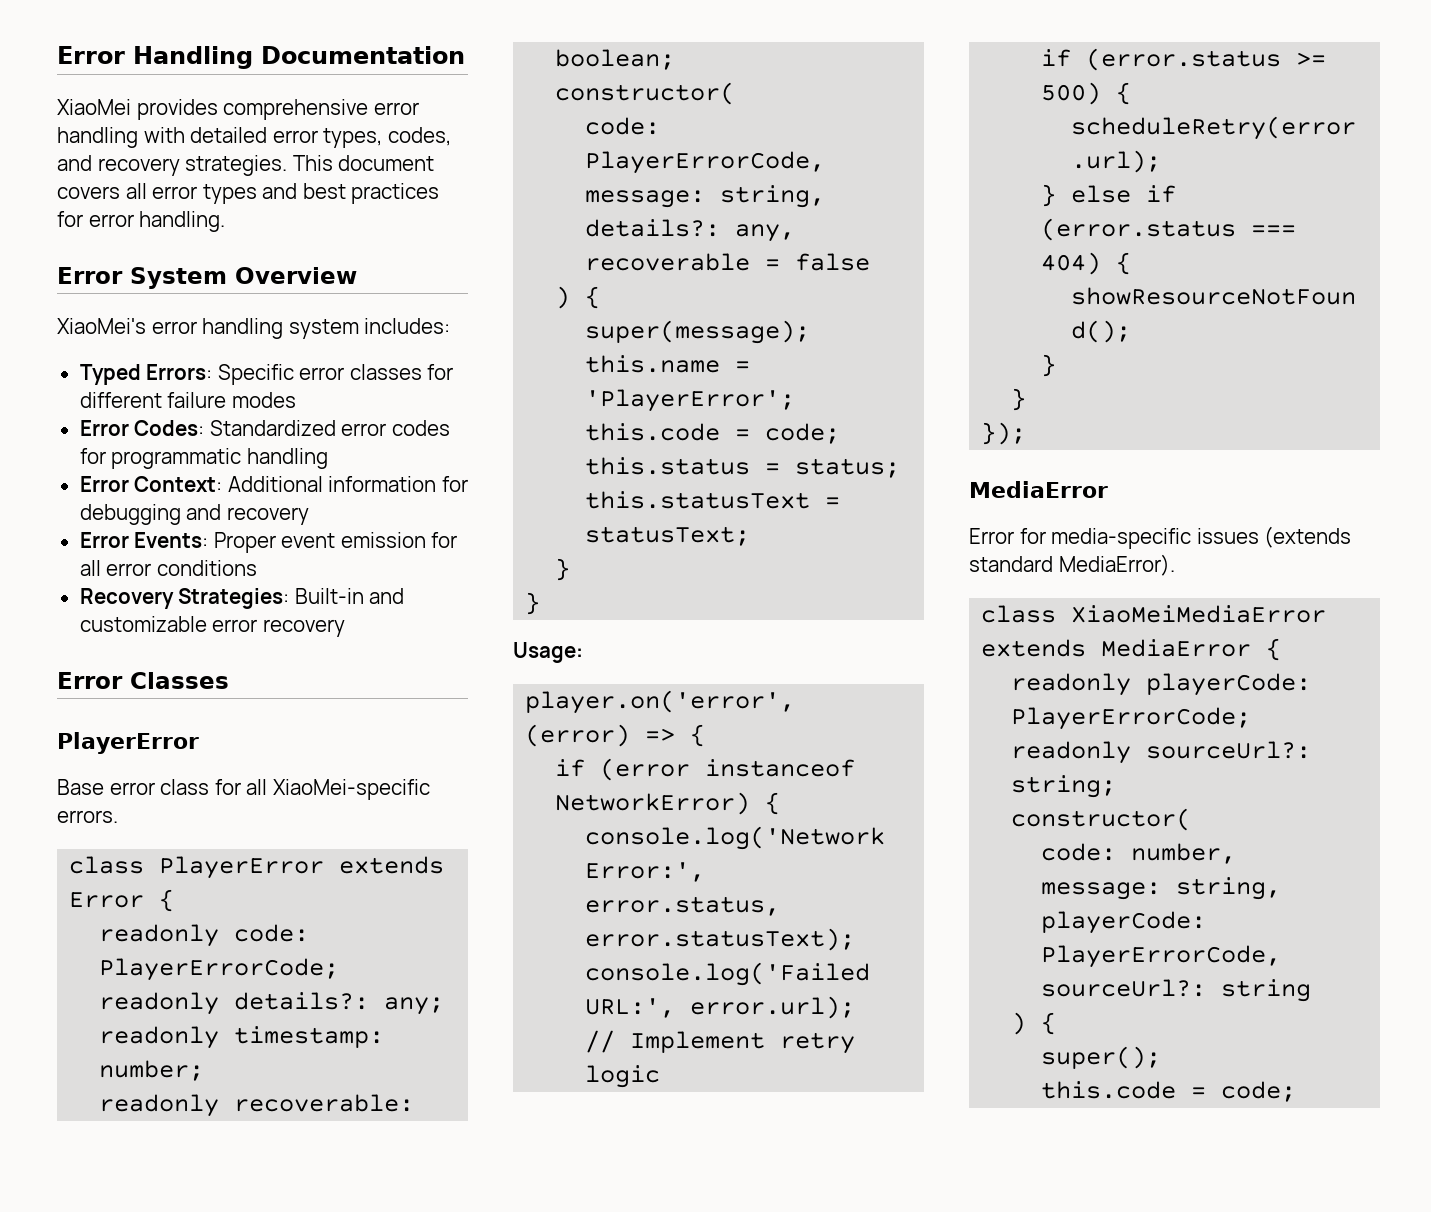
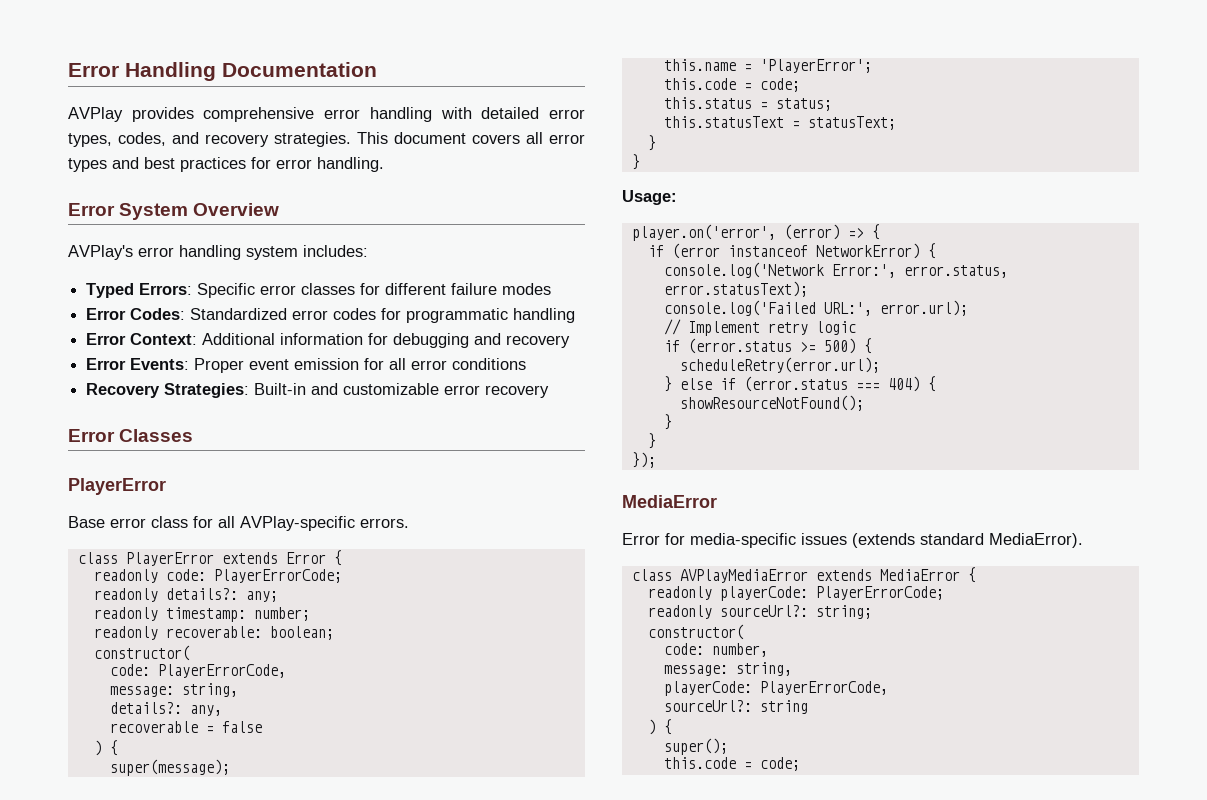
- XiaoMei provides comprehensive error handling with detailed error types, codes, and recovery strategies.
+ AVPlay provides comprehensive error handling with detailed error types, codes, and recovery strategies.
- XiaoMei's error handling system includes:
+ AVPlay's error handling system includes:
- Base error class for all XiaoMei-specific errors.
+ Base error class for all AVPlay-specific errors.
- class XiaoMeiMediaError extends MediaError {
+ class AVPlayMediaError extends MediaError {

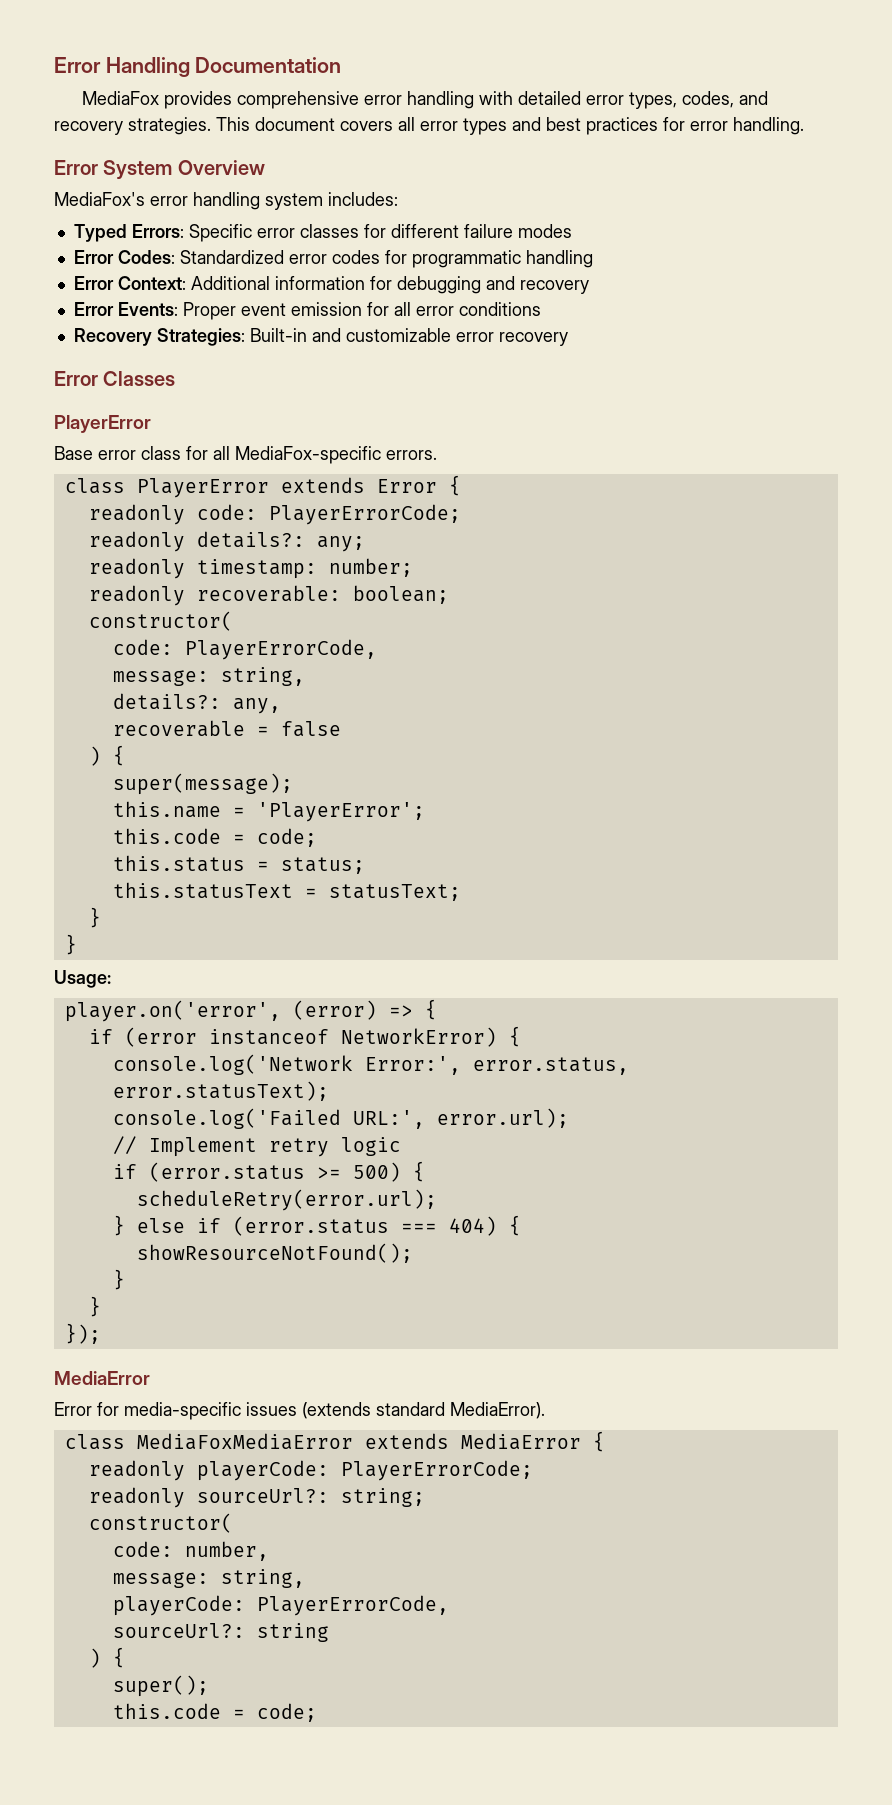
- AVPlay provides comprehensive error handling with detailed error types, codes, and recovery strategies.
+ MediaFox provides comprehensive error handling with detailed error types, codes, and recovery strategies.
- AVPlay's error handling system includes:
+ MediaFox's error handling system includes:
- Base error class for all AVPlay-specific errors.
+ Base error class for all MediaFox-specific errors.
- class AVPlayMediaError extends MediaError {
+ class MediaFoxMediaError extends MediaError {

